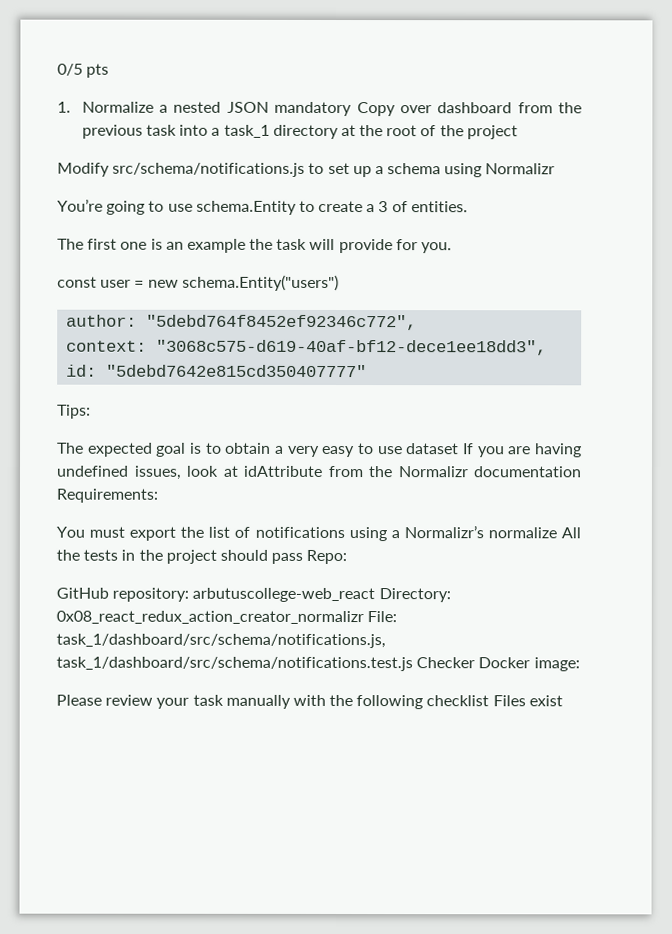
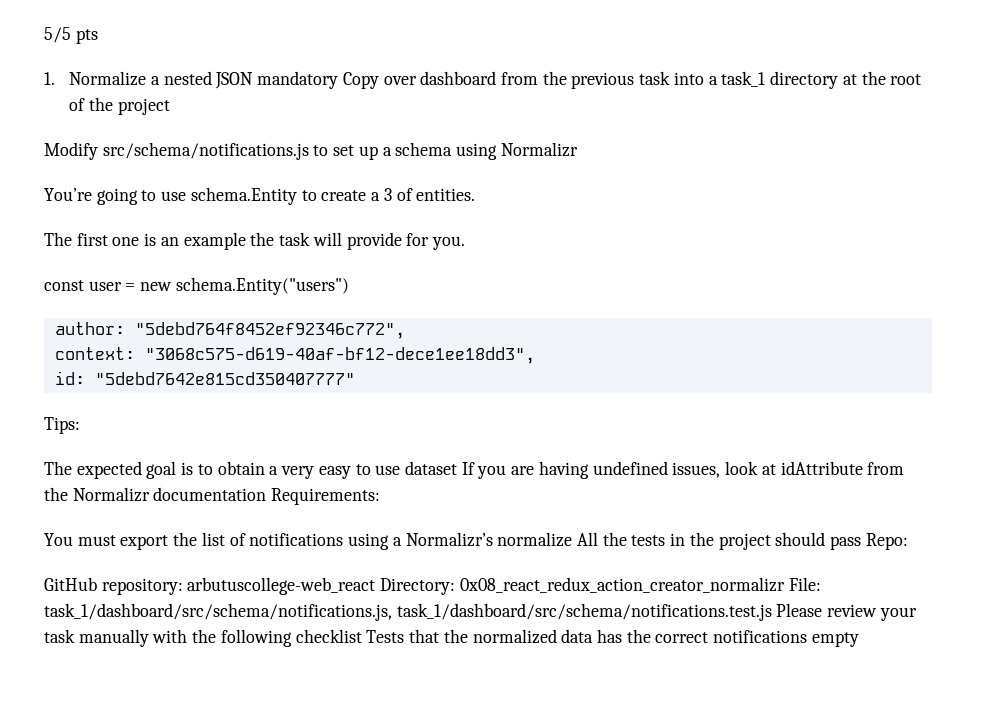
- 0/5 pts
+ 5/5 pts
- GitHub repository: arbutuscollege-web_react Directory: 0x08_react_redux_action_creator_normalizr File: task_1/dashboard/src/schema/notifications.js, task_1/dashboard/src/schema/notifications.test.js Checker Docker image:
- Please review your task manually with the following checklist Files exist
+ GitHub repository: arbutuscollege-web_react Directory: 0x08_react_redux_action_creator_normalizr File: task_1/dashboard/src/schema/notifications.js, task_1/dashboard/src/schema/notifications.test.js Please review your task manually with the following checklist Tests that the normalized data has the correct notifications empty

